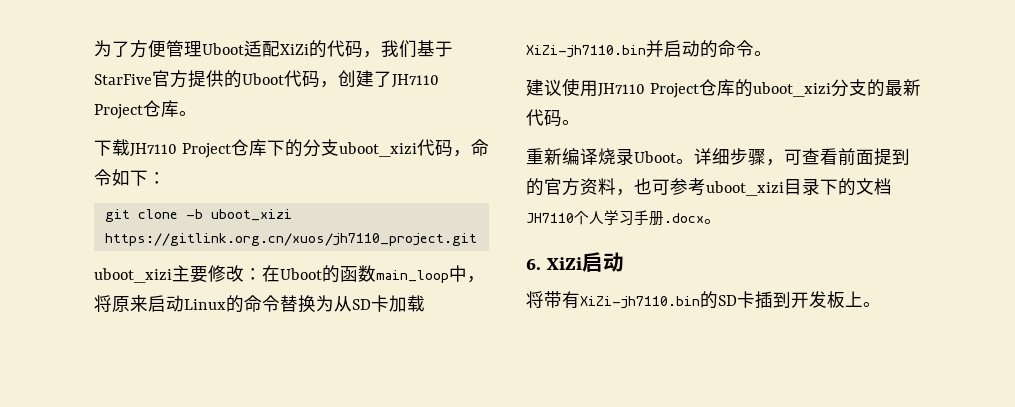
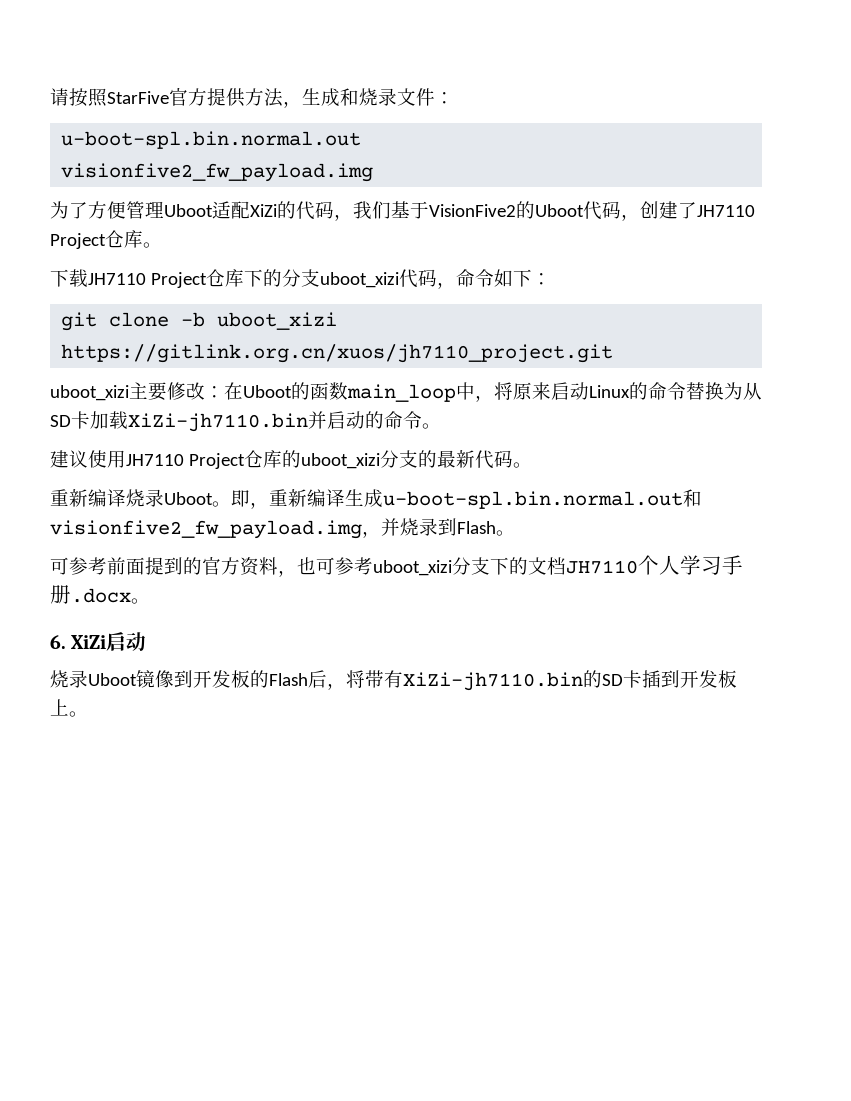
+ 请按照StarFive官方提供方法，生成和烧录文件：
+ u-boot-spl.bin.normal.out
+ visionfive2_fw_payload.img
- 为了方便管理Uboot适配XiZi的代码，我们基于StarFive官方提供的Uboot代码，创建了JH7110 Project仓库。
+ 为了方便管理Uboot适配XiZi的代码，我们基于VisionFive2的Uboot代码，创建了JH7110 Project仓库。
- 详细步骤，可查看前面提到的官方资料，也可参考uboot_xizi目录下的文档JH7110个人学习手册.docx。
+ 即，重新编译生成u-boot-spl.bin.normal.out和visionfive2_fw_payload.img，并烧录到Flash。
+ 可参考前面提到的官方资料，也可参考uboot_xizi分支下的文档JH7110个人学习手册.docx。
- 将带有XiZi-jh7110.bin的SD卡插到开发板上。
+ 烧录Uboot镜像到开发板的Flash后，将带有XiZi-jh7110.bin的SD卡插到开发板上。

